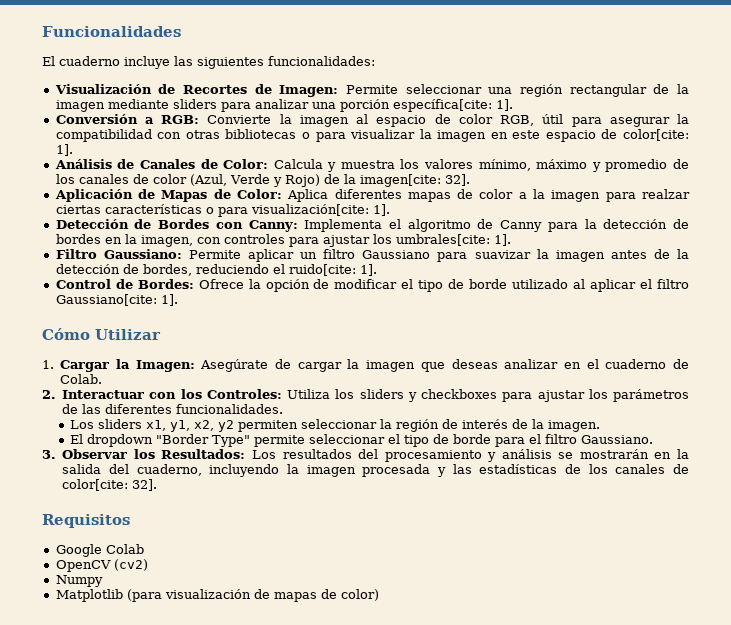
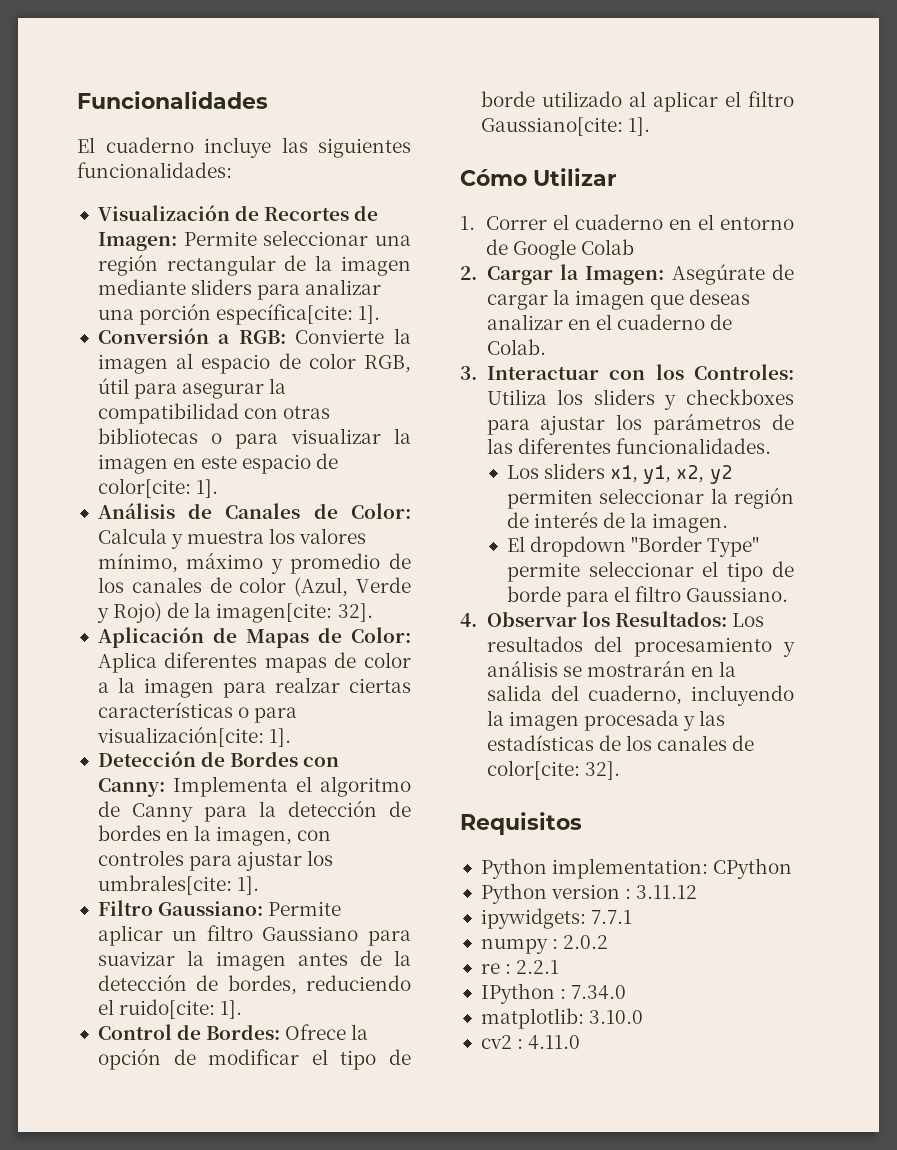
- 1. Cargar la Imagen: Asegúrate de cargar la imagen que deseas analizar en el cuaderno de Colab.
+ 1. Correr el cuaderno en el entorno de Google Colab
+ 2. Cargar la Imagen: Asegúrate de cargar la imagen que deseas analizar en el cuaderno de Colab.
- 2. Interactuar con los Controles: Utiliza los sliders y checkboxes para ajustar los parámetros de las diferentes funcionalidades.
+ 3. Interactuar con los Controles: Utiliza los sliders y checkboxes para ajustar los parámetros de las diferentes funcionalidades.
- 3. Observar los Resultados: Los resultados del procesamiento y análisis se mostrarán en la salida del cuaderno, incluyendo la imagen procesada y las estadísticas de los canales de color[cite: 32].
+ 4. Observar los Resultados: Los resultados del procesamiento y análisis se mostrarán en la salida del cuaderno, incluyendo la imagen procesada y las estadísticas de los canales de color[cite: 32].
- Google Colab
- OpenCV (cv2)
- Numpy
- Matplotlib (para visualización de mapas de color)
+ Python implementation: CPython
+ Python version : 3.11.12
+ ipywidgets: 7.7.1
+ numpy : 2.0.2
+ re : 2.2.1
+ IPython : 7.34.0
+ matplotlib: 3.10.0
+ cv2 : 4.11.0

